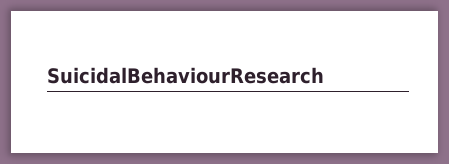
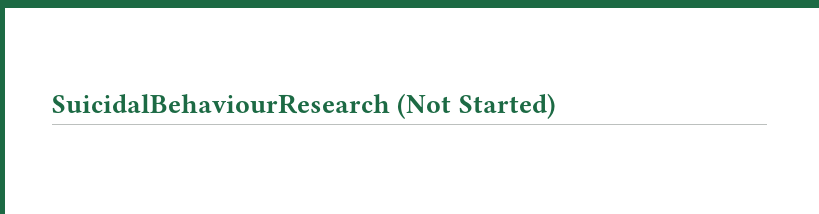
- SuicidalBehaviourResearch
+ SuicidalBehaviourResearch (Not Started)

